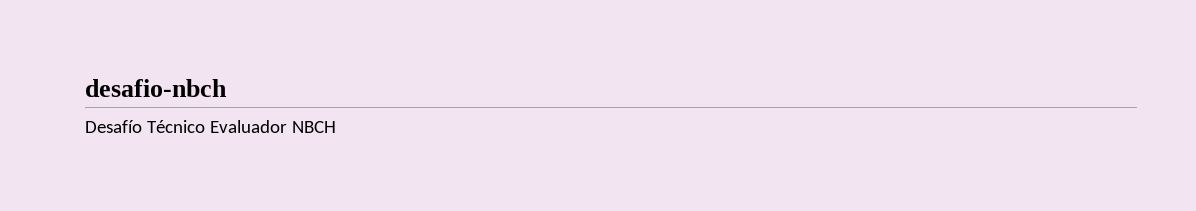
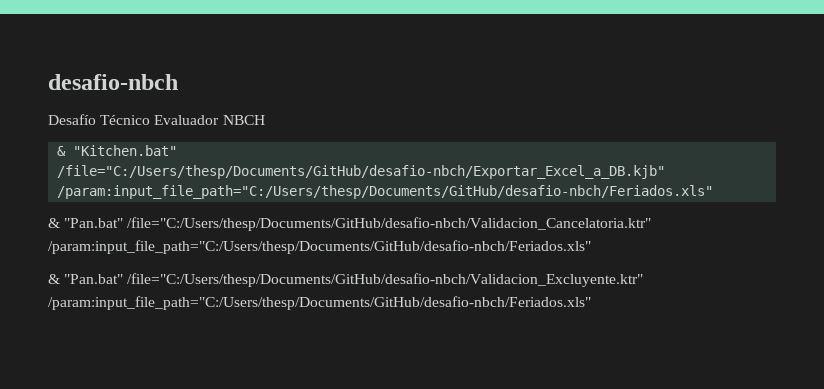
+ & "Kitchen.bat" /file="C:/Users/thesp/Documents/GitHub/desafio-nbch/Exportar_Excel_a_DB.kjb" /param:input_file_path="C:/Users/thesp/Documents/GitHub/desafio-nbch/Feriados.xls"
+ & "Pan.bat" /file="C:/Users/thesp/Documents/GitHub/desafio-nbch/Validacion_Cancelatoria.ktr" /param:input_file_path="C:/Users/thesp/Documents/GitHub/desafio-nbch/Feriados.xls"
+ & "Pan.bat" /file="C:/Users/thesp/Documents/GitHub/desafio-nbch/Validacion_Excluyente.ktr" /param:input_file_path="C:/Users/thesp/Documents/GitHub/desafio-nbch/Feriados.xls"

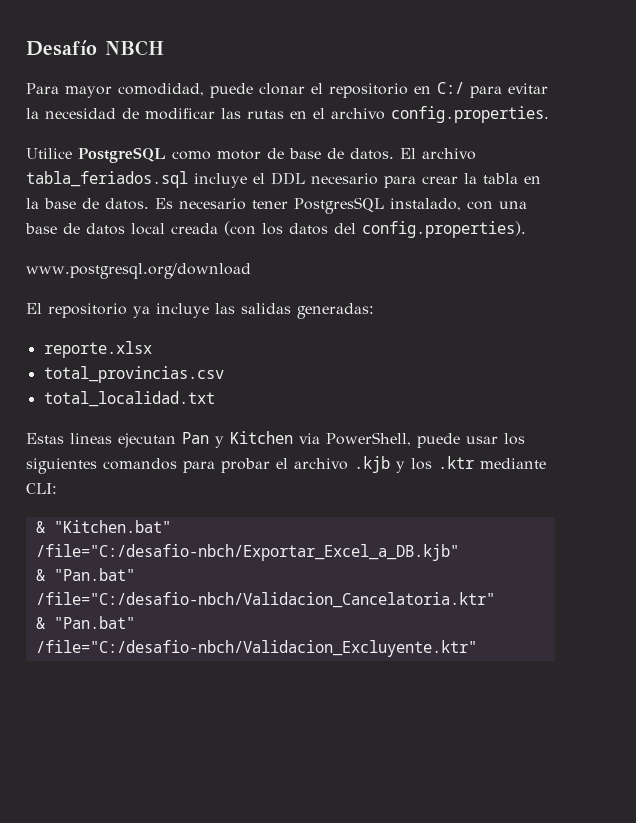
- desafio-nbch
- Desafío Técnico Evaluador NBCH
+ Desafío NBCH
+ Para mayor comodidad, puede clonar el repositorio en C:/ para evitar la necesidad de modificar las rutas en el archivo config.properties.
+ Utilice PostgreSQL como motor de base de datos. El archivo tabla_feriados.sql incluye el DDL necesario para crear la tabla en la base de datos. Es necesario tener PostgresSQL instalado, con una base de datos local creada (con los datos del config.properties).
+ www.postgresql.org/download
+ El repositorio ya incluye las salidas generadas:
+ reporte.xlsx
+ total_provincias.csv
+ total_localidad.txt
+ Estas lineas ejecutan Pan y Kitchen via PowerShell, puede usar los siguientes comandos para probar el archivo .kjb y los .ktr mediante CLI:
- & "Kitchen.bat" /file="C:/Users/thesp/Documents/GitHub/desafio-nbch/Exportar_Excel_a_DB.kjb" /param:input_file_path="C:/Users/thesp/Documents/GitHub/desafio-nbch/Feriados.xls"
- & "Pan.bat" /file="C:/Users/thesp/Documents/GitHub/desafio-nbch/Validacion_Cancelatoria.ktr" /param:input_file_path="C:/Users/thesp/Documents/GitHub/desafio-nbch/Feriados.xls"
- & "Pan.bat" /file="C:/Users/thesp/Documents/GitHub/desafio-nbch/Validacion_Excluyente.ktr" /param:input_file_path="C:/Users/thesp/Documents/GitHub/desafio-nbch/Feriados.xls"
+ & "Kitchen.bat" /file="C:/desafio-nbch/Exportar_Excel_a_DB.kjb"
+ & "Pan.bat" /file="C:/desafio-nbch/Validacion_Cancelatoria.ktr"
+ & "Pan.bat" /file="C:/desafio-nbch/Validacion_Excluyente.ktr"

